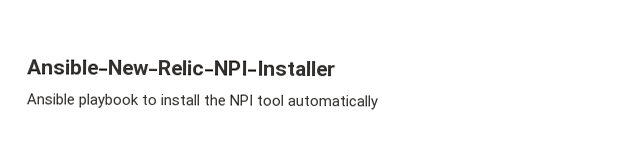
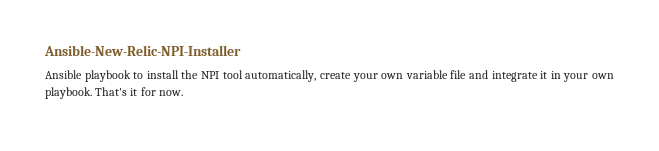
- Ansible playbook to install the NPI tool automatically
+ Ansible playbook to install the NPI tool automatically, create your own variable file and integrate it in your own playbook. That's it for now.

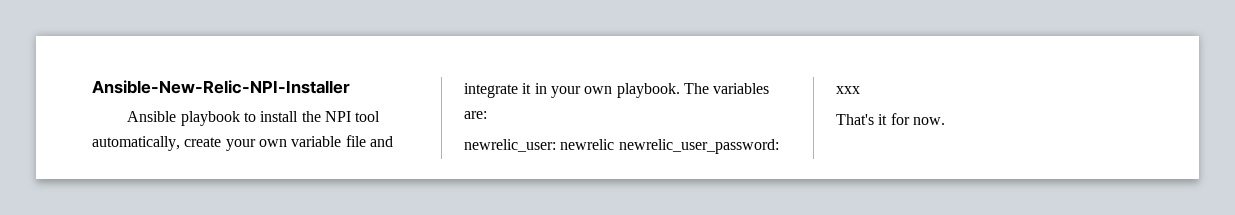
- Ansible playbook to install the NPI tool automatically, create your own variable file and integrate it in your own playbook. That's it for now.
+ Ansible playbook to install the NPI tool automatically, create your own variable file and integrate it in your own playbook. The variables are:
+ newrelic_user: newrelic newrelic_user_password: xxx
+ That's it for now.

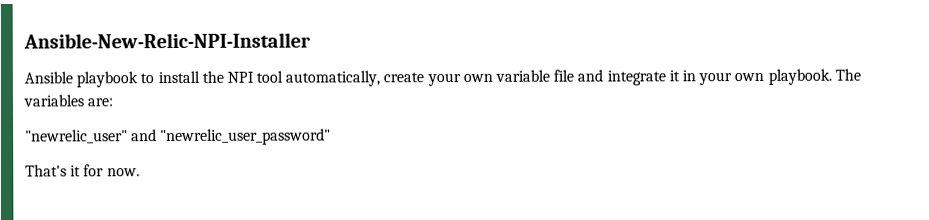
- newrelic_user: newrelic newrelic_user_password: xxx
+ "newrelic_user" and "newrelic_user_password"

